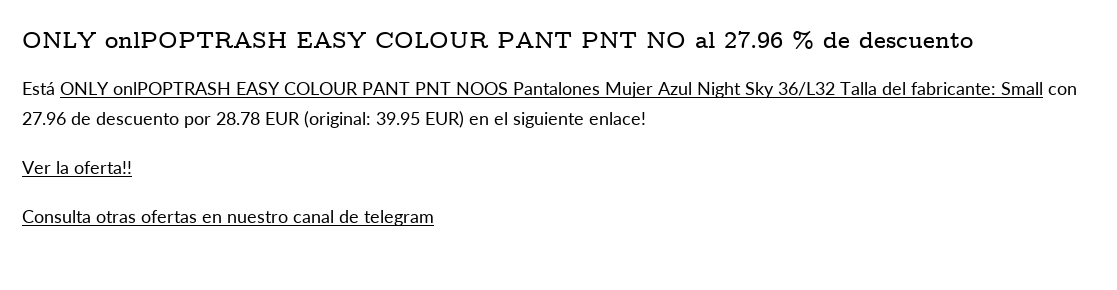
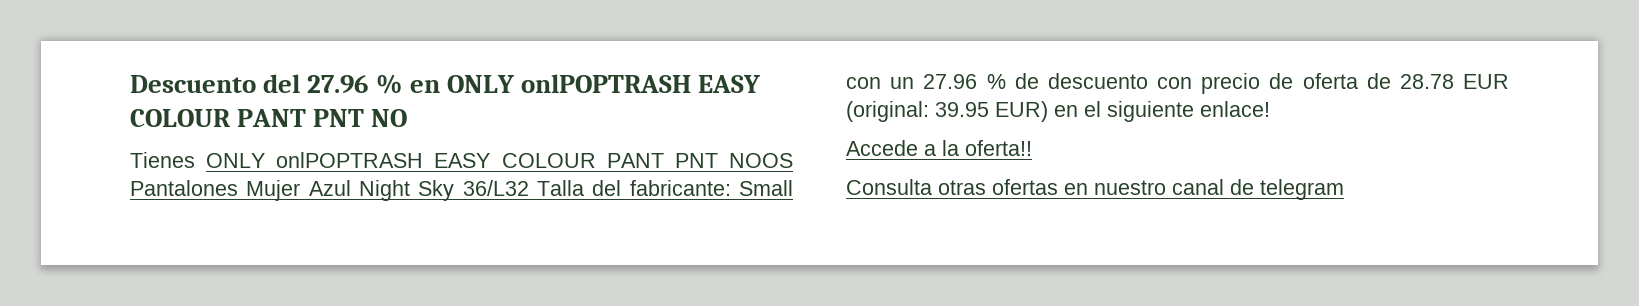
- ONLY onlPOPTRASH EASY COLOUR PANT PNT NO al 27.96 % de descuento
- Está ONLY onlPOPTRASH EASY COLOUR PANT PNT NOOS Pantalones Mujer Azul Night Sky 36/L32 Talla del fabricante: Small con 27.96 de descuento por 28.78 EUR (original: 39.95 EUR) en el siguiente enlace!
+ Descuento del 27.96 % en ONLY onlPOPTRASH EASY COLOUR PANT PNT NO
+ Tienes ONLY onlPOPTRASH EASY COLOUR PANT PNT NOOS Pantalones Mujer Azul Night Sky 36/L32 Talla del fabricante: Small con un 27.96 % de descuento con precio de oferta de 28.78 EUR (original: 39.95 EUR) en el siguiente enlace!
- Ver la oferta!!
+ Accede a la oferta!!

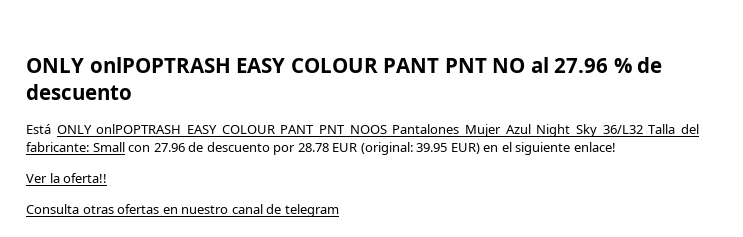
- Descuento del 27.96 % en ONLY onlPOPTRASH EASY COLOUR PANT PNT NO
- Tienes ONLY onlPOPTRASH EASY COLOUR PANT PNT NOOS Pantalones Mujer Azul Night Sky 36/L32 Talla del fabricante: Small con un 27.96 % de descuento con precio de oferta de 28.78 EUR (original: 39.95 EUR) en el siguiente enlace!
+ ONLY onlPOPTRASH EASY COLOUR PANT PNT NO al 27.96 % de descuento
+ Está ONLY onlPOPTRASH EASY COLOUR PANT PNT NOOS Pantalones Mujer Azul Night Sky 36/L32 Talla del fabricante: Small con 27.96 de descuento por 28.78 EUR (original: 39.95 EUR) en el siguiente enlace!
- Accede a la oferta!!
+ Ver la oferta!!

